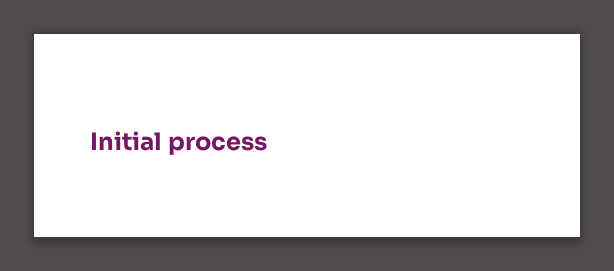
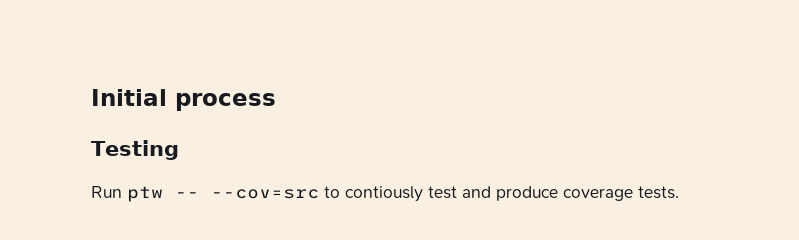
+ Testing
+ Run ptw -- --cov=src to contiously test and produce coverage tests.

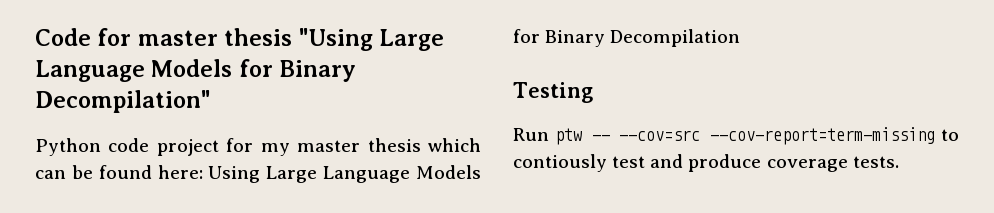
- Initial process
+ Code for master thesis "Using Large Language Models for Binary Decompilation"
+ Python code project for my master thesis which can be found here: Using Large Language Models for Binary Decompilation
- Run ptw -- --cov=src to contiously test and produce coverage tests.
+ Run ptw -- --cov=src --cov-report=term-missing to contiously test and produce coverage tests.

